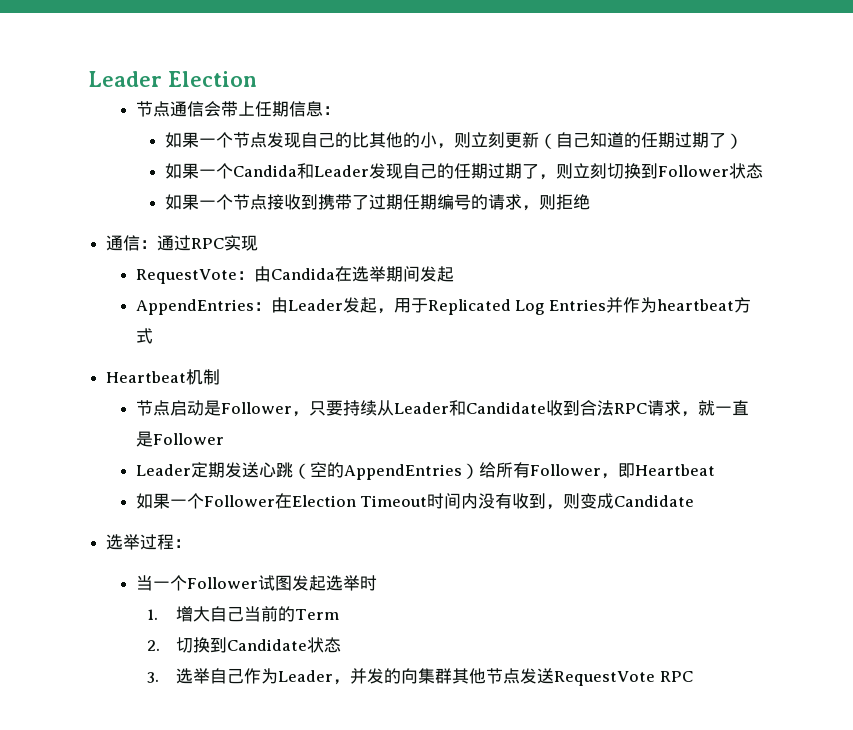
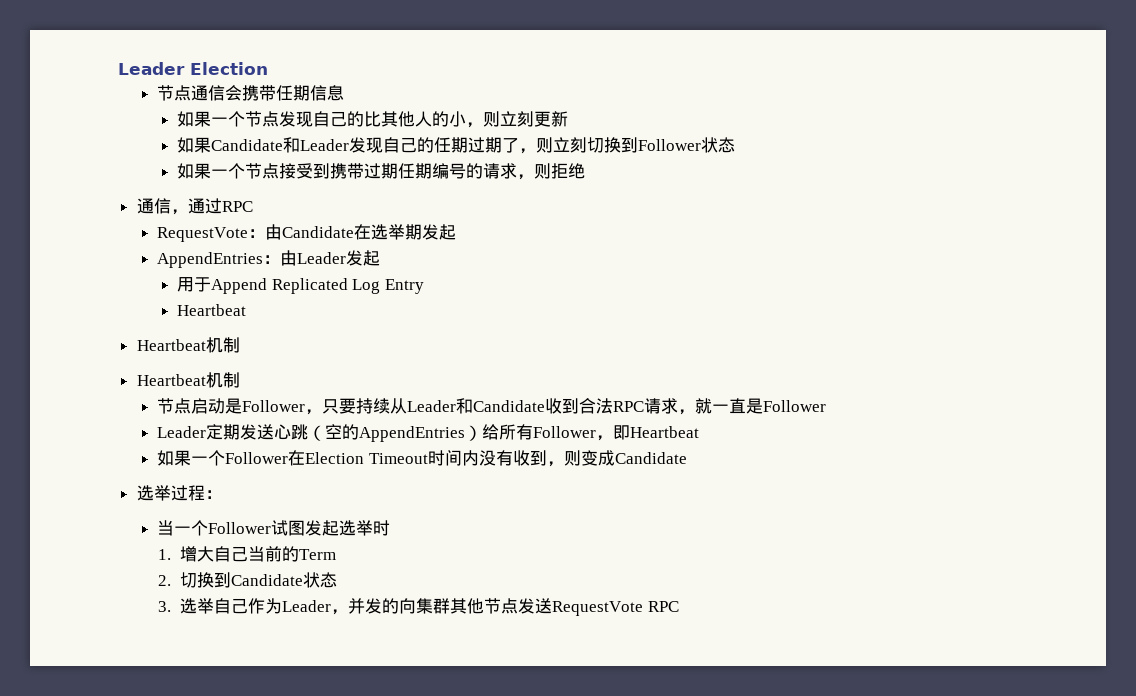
- 节点通信会带上任期信息：
+ 节点通信会携带任期信息
- 如果一个节点发现自己的比其他的小，则立刻更新（自己知道的任期过期了）
- 如果一个Candida和Leader发现自己的任期过期了，则立刻切换到Follower状态
+ 如果一个节点发现自己的比其他人的小，则立刻更新
+ 如果Candidate和Leader发现自己的任期过期了，则立刻切换到Follower状态
- 如果一个节点接收到携带了过期任期编号的请求，则拒绝
+ 如果一个节点接受到携带过期任期编号的请求，则拒绝
- 通信：通过RPC实现
+ 通信，通过RPC
- RequestVote：由Candida在选举期间发起
+ RequestVote：由Candidate在选举期发起
- AppendEntries：由Leader发起，用于Replicated Log Entries并作为heartbeat方式
+ AppendEntries：由Leader发起
+ 用于Append Replicated Log Entry
+ Heartbeat
+ Heartbeat机制

